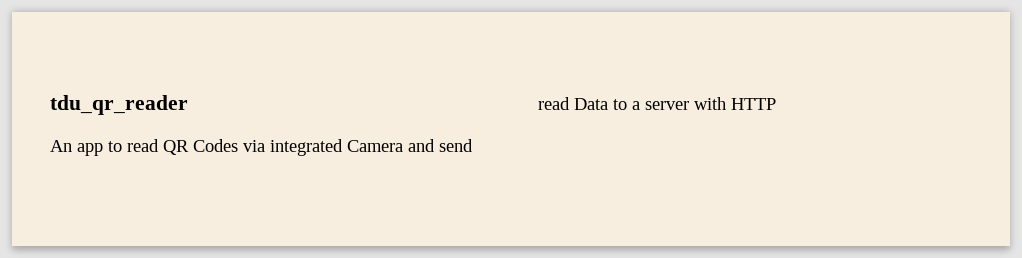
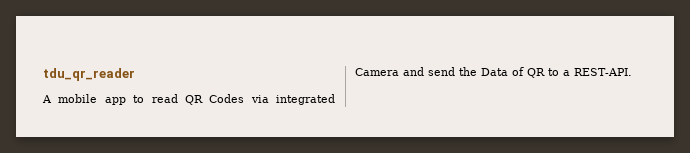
- An app to read QR Codes via integrated Camera and send read Data to a server with HTTP
+ A mobile app to read QR Codes via integrated Camera and send the Data of QR to a REST-API.

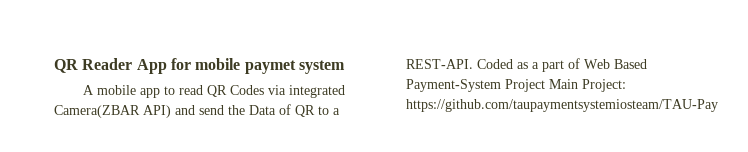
- tdu_qr_reader
+ QR Reader App for mobile paymet system
- A mobile app to read QR Codes via integrated Camera and send the Data of QR to a REST-API.
+ A mobile app to read QR Codes via integrated Camera(ZBAR API) and send the Data of QR to a REST-API.
+ Coded as a part of Web Based Payment-System Project Main Project: https://github.com/taupaymentsystemiosteam/TAU-Pay

